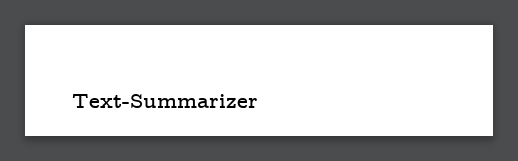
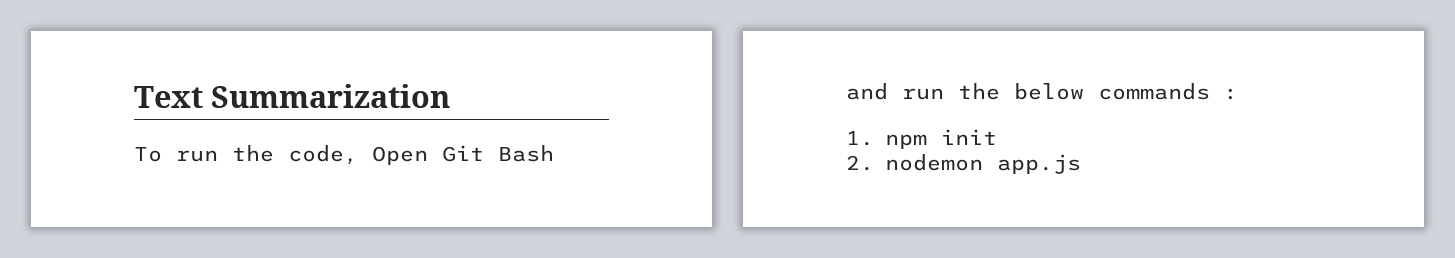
- Text-Summarizer
+ Text Summarization
+ To run the code, Open Git Bash and run the below commands :
+ 1. npm init
+ 2. nodemon app.js

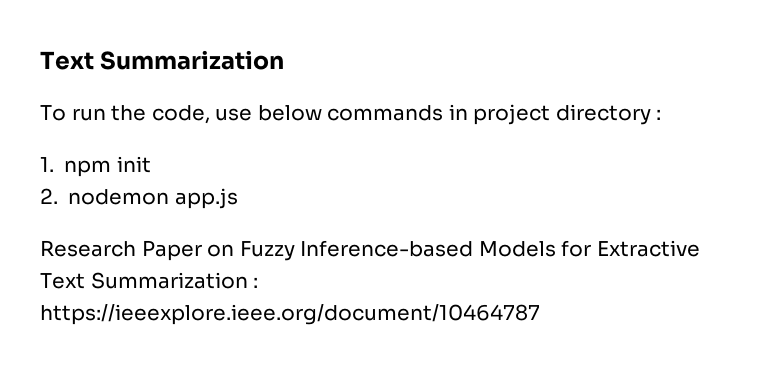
- To run the code, Open Git Bash and run the below commands :
+ To run the code, use below commands in project directory :
+ Research Paper on Fuzzy Inference-based Models for Extractive Text Summarization : https://ieeexplore.ieee.org/document/10464787

